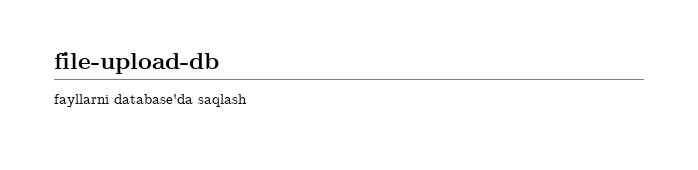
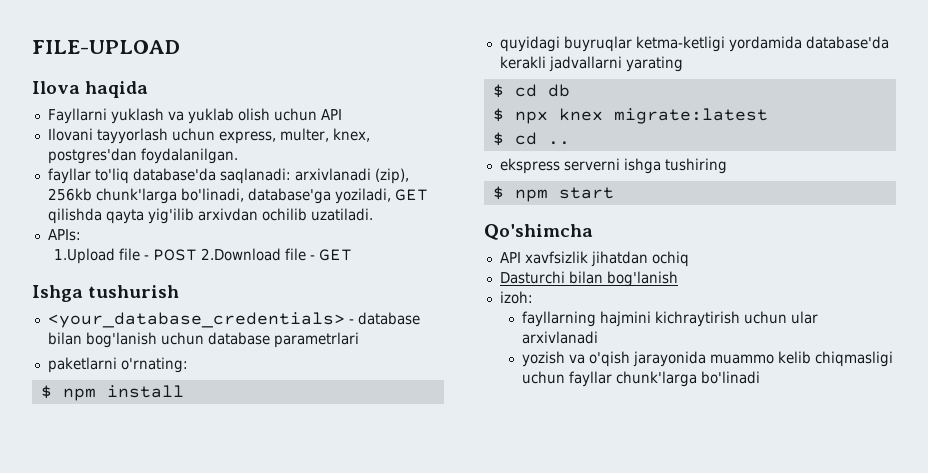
- file-upload-db
- fayllarni database'da saqlash
+ FILE-UPLOAD
+ Ilova haqida
+ Fayllarni yuklash va yuklab olish uchun API
+ Ilovani tayyorlash uchun express, multer, knex, postgres'dan foydalanilgan.
+ fayllar to'liq database'da saqlanadi: arxivlanadi (zip), 256kb chunk'larga bo'linadi, database'ga yoziladi, GET qilishda qayta yig'ilib arxivdan ochilib uzatiladi.
+ APIs:
+ 1.Upload file - POST 2.Download file - GET
+ Ishga tushurish
+ <your_database_credentials> - database bilan bog'lanish uchun database parametrlari
+ paketlarni o'rnating:
+ $ npm install
+ quyidagi buyruqlar ketma-ketligi yordamida database'da kerakli jadvallarni yarating
+ $ cd db
+ $ npx knex migrate:latest
+ $ cd ..
+ ekspress serverni ishga tushiring
+ $ npm start
+ Qo'shimcha
+ API xavfsizlik jihatdan ochiq
+ Dasturchi bilan bog'lanish
+ izoh:
+ fayllarning hajmini kichraytirish uchun ular arxivlanadi
+ yozish va o'qish jarayonida muammo kelib chiqmasligi uchun fayllar chunk'larga bo'linadi

